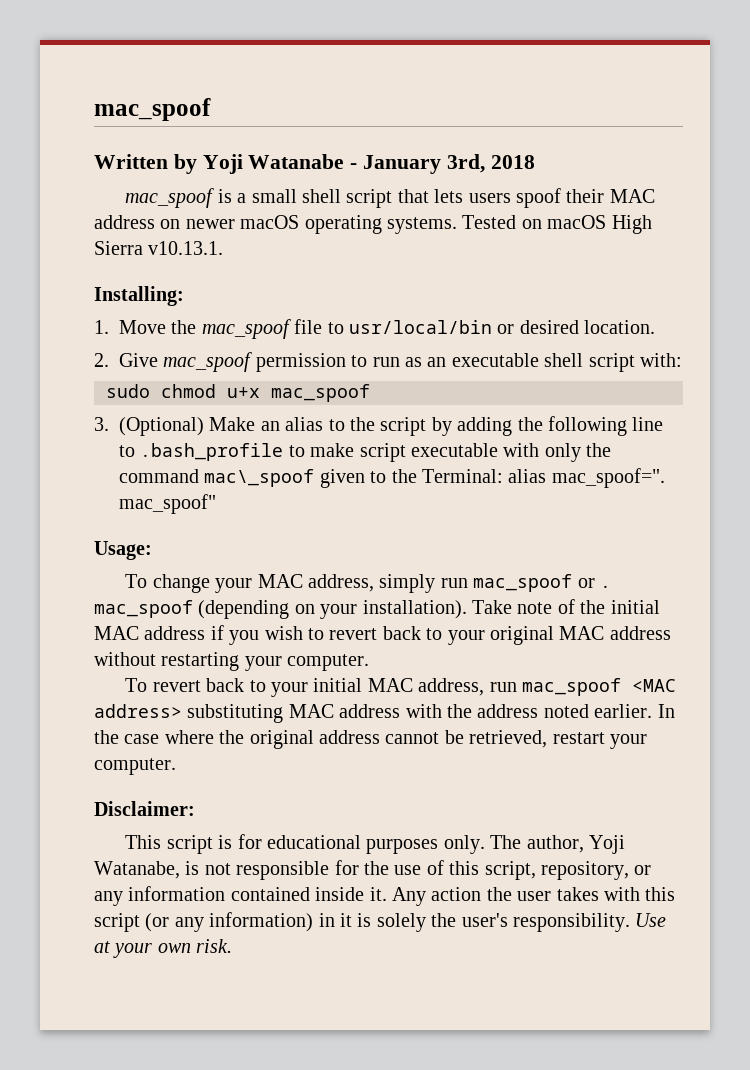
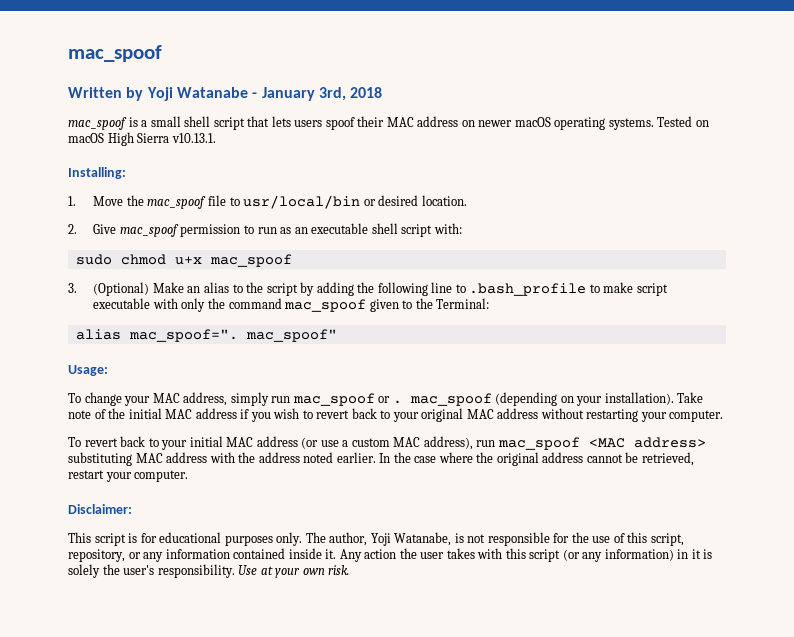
- 3. (Optional) Make an alias to the script by adding the following line to .bash_profile to make script executable with only the command mac\_spoof given to the Terminal: alias mac_spoof=". mac_spoof"
+ 3. (Optional) Make an alias to the script by adding the following line to .bash_profile to make script executable with only the command mac_spoof given to the Terminal:
+ alias mac_spoof=". mac_spoof"
- To revert back to your initial MAC address, run mac_spoof <MAC address> substituting MAC address with the address noted earlier.
+ To revert back to your initial MAC address (or use a custom MAC address), run mac_spoof <MAC address> substituting MAC address with the address noted earlier.

